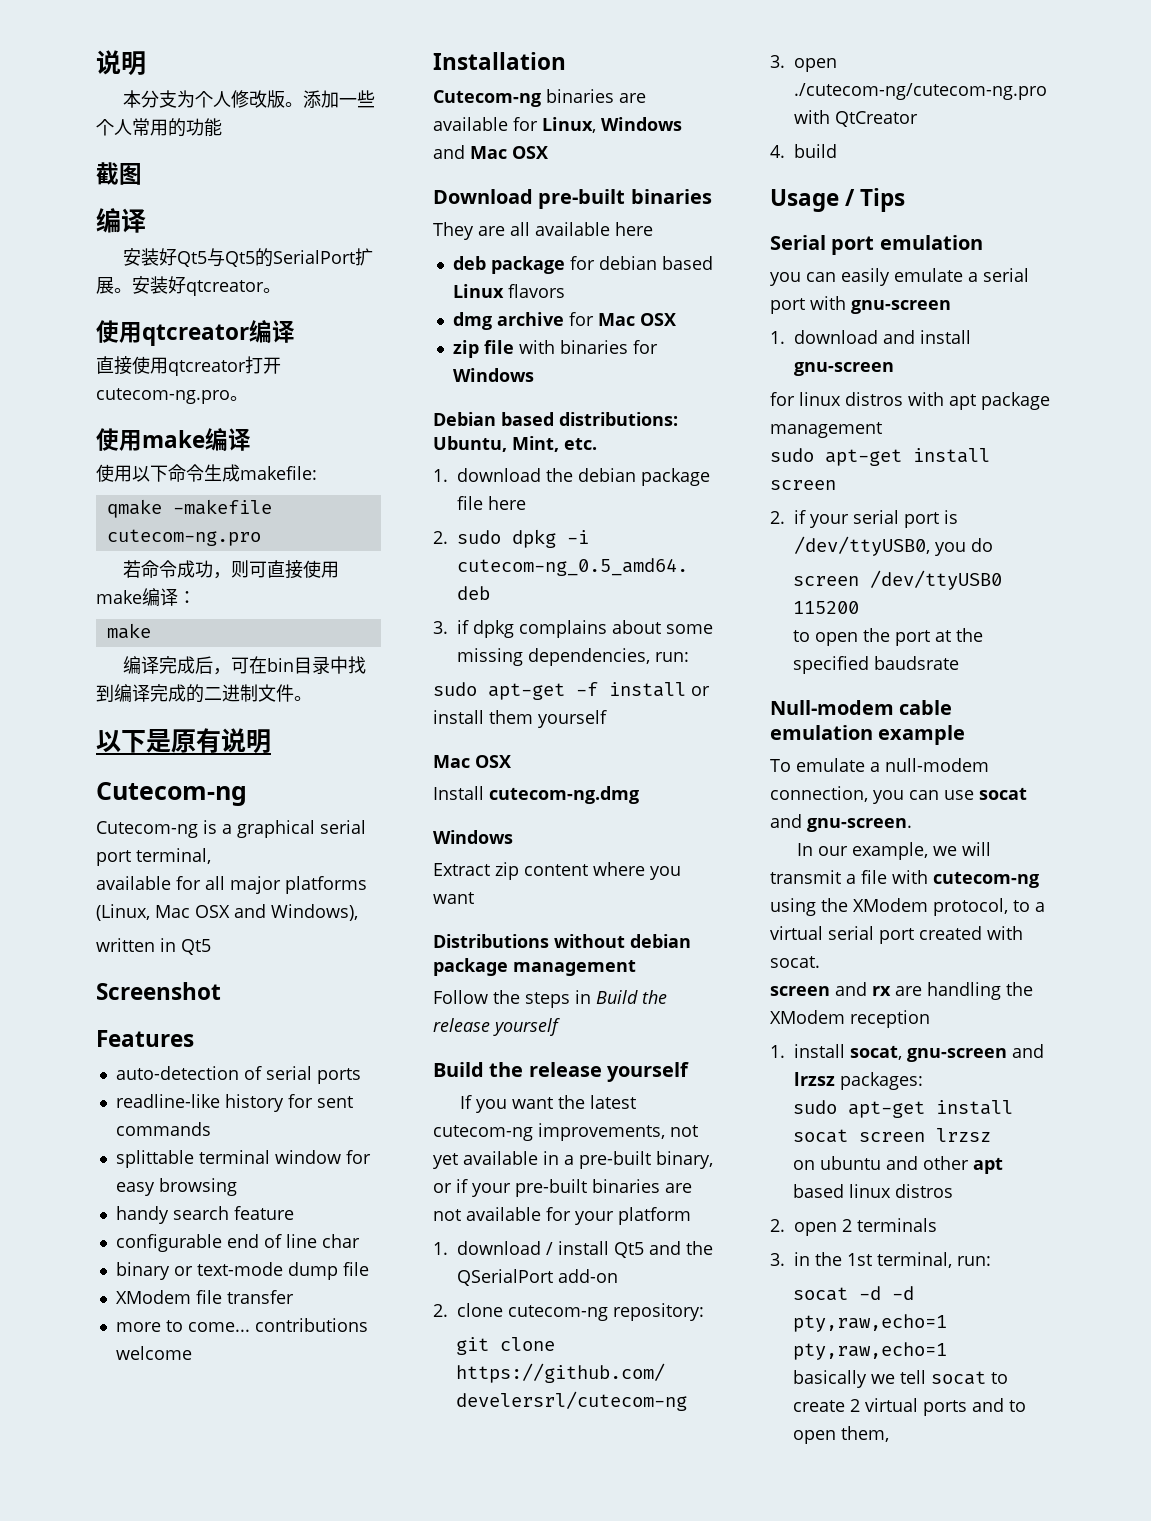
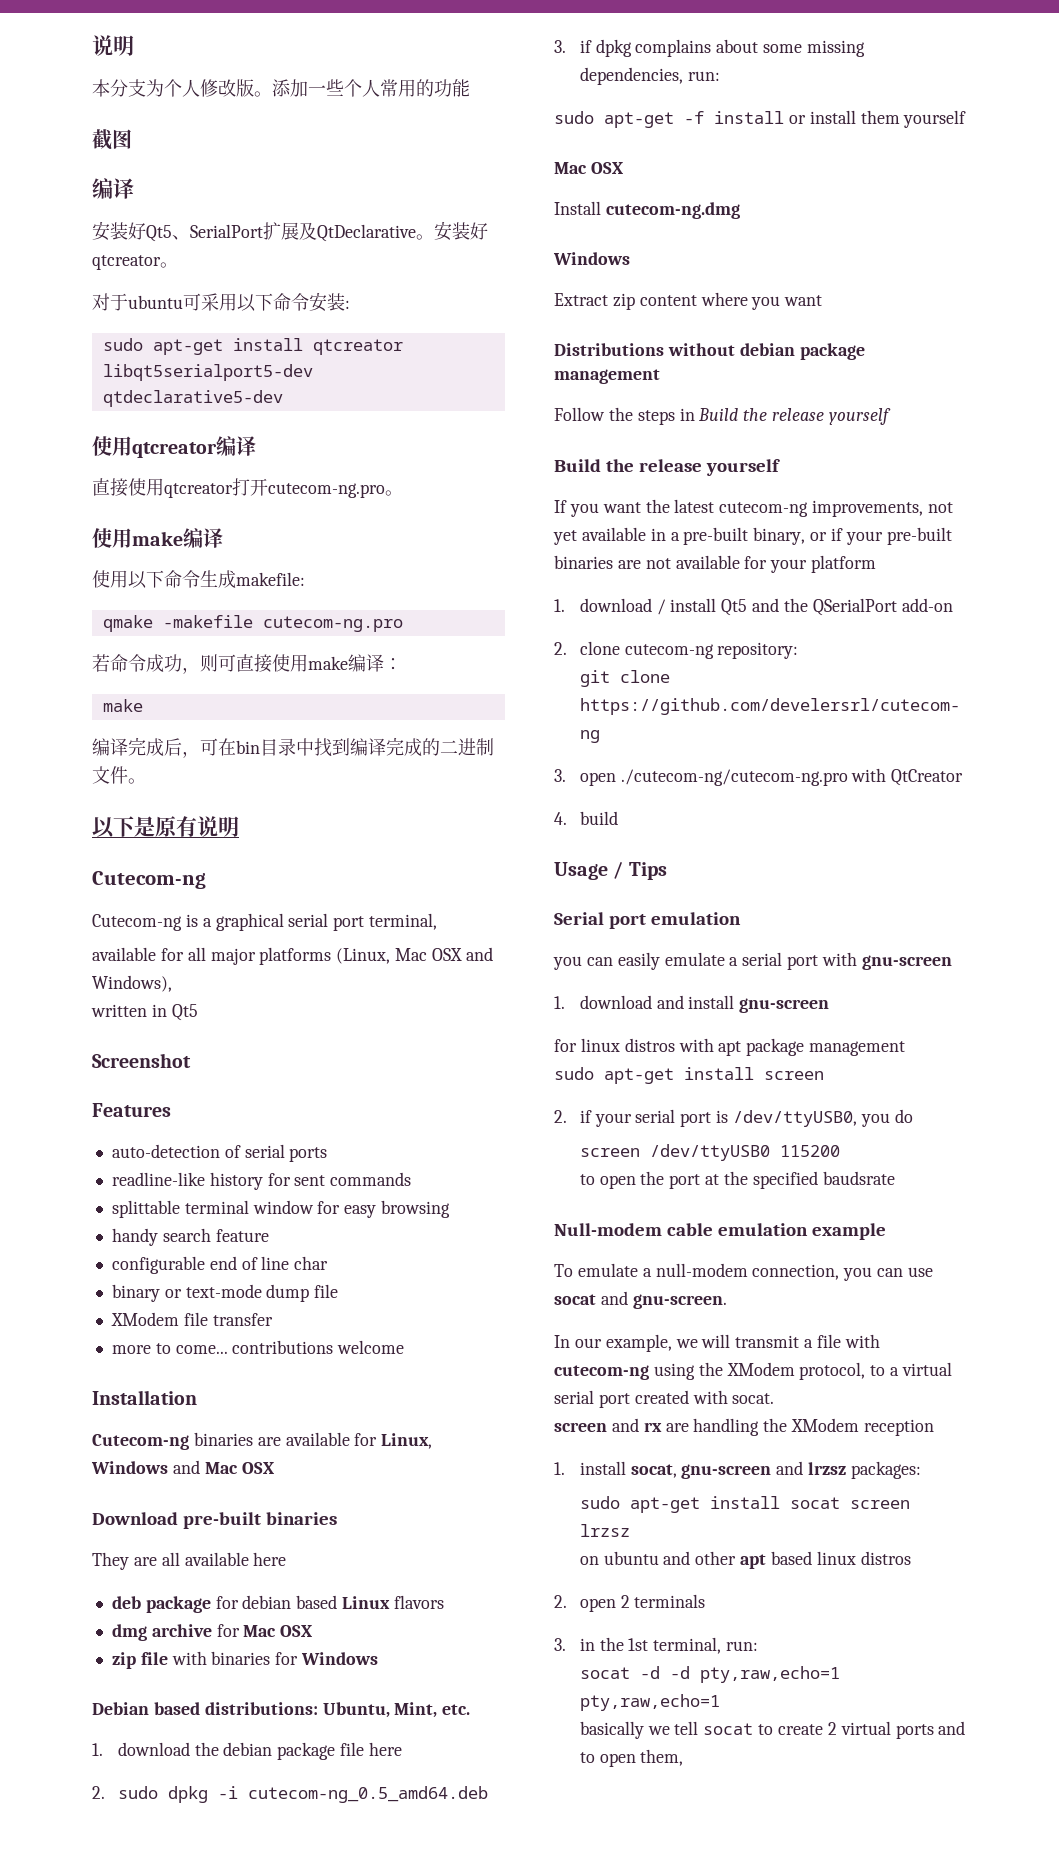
- 安装好Qt5与Qt5的SerialPort扩展。
+ 安装好Qt5、SerialPort扩展及QtDeclarative。
+ 对于ubuntu可采用以下命令安装:
+ sudo apt-get install qtcreator libqt5serialport5-dev qtdeclarative5-dev

